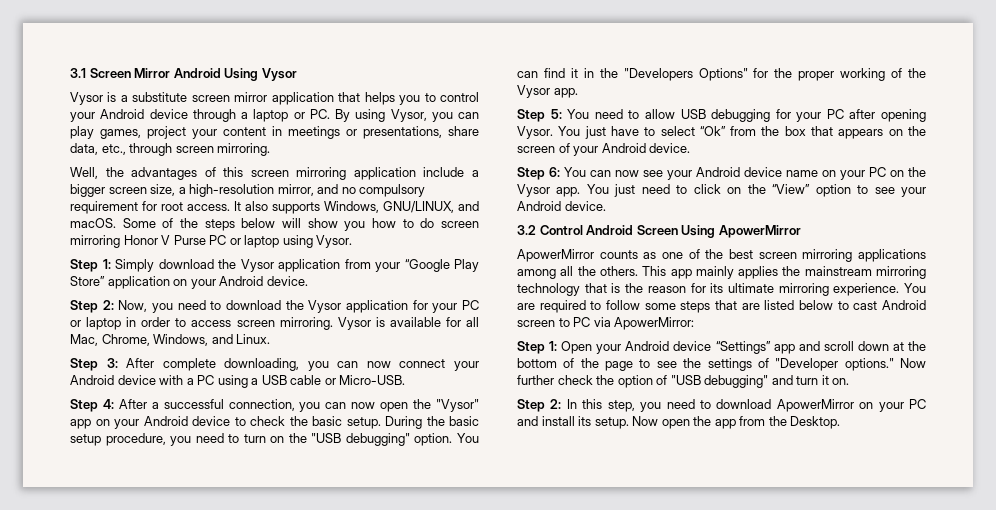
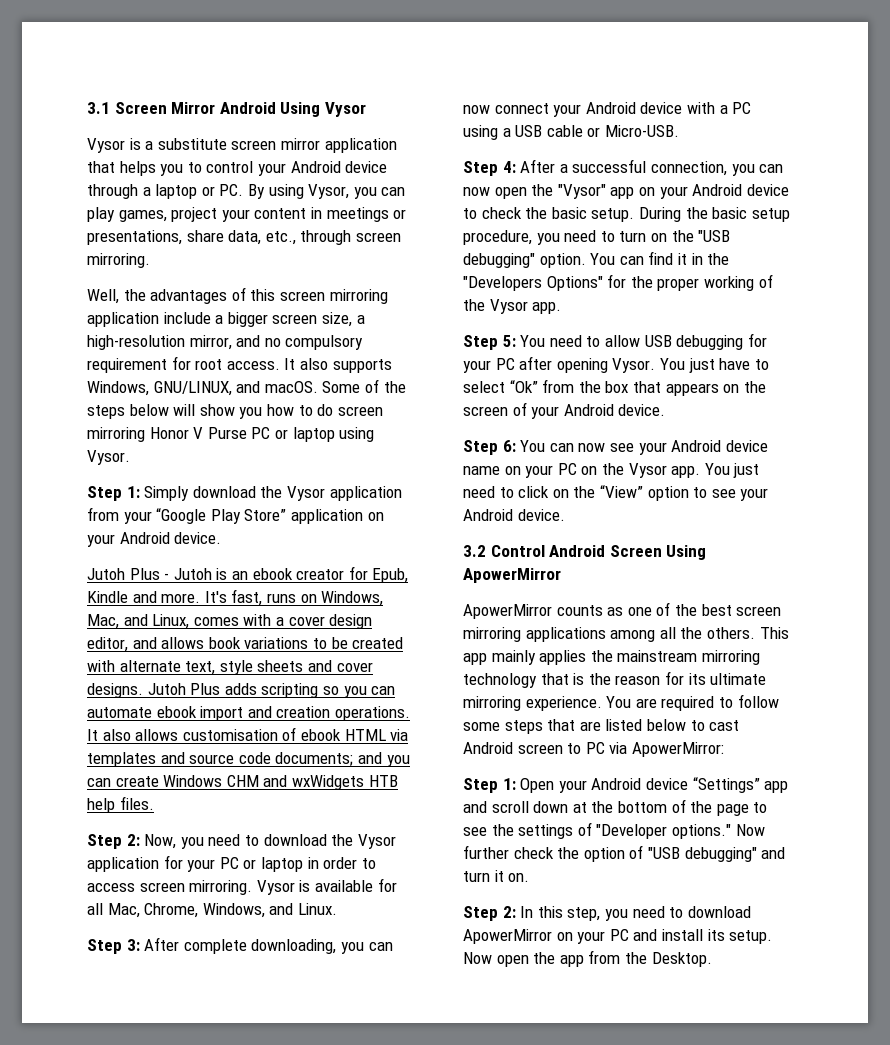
+ Jutoh Plus - Jutoh is an ebook creator for Epub, Kindle and more. It's fast, runs on Windows, Mac, and Linux, comes with a cover design editor, and allows book variations to be created with alternate text, style sheets and cover designs. Jutoh Plus adds scripting so you can automate ebook import and creation operations. It also allows customisation of ebook HTML via templates and source code documents; and you can create Windows CHM and wxWidgets HTB help files.

